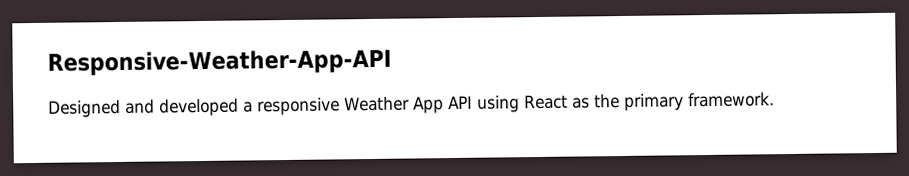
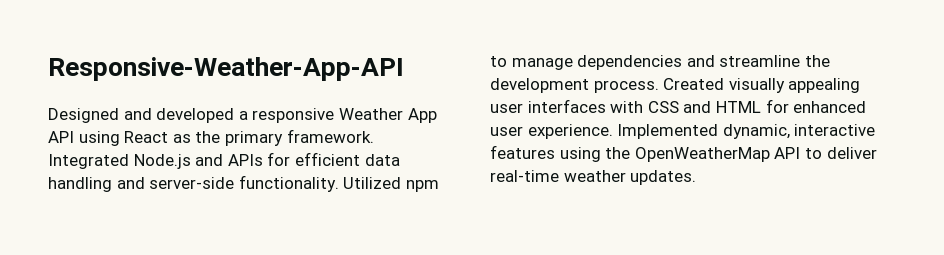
+ Integrated Node.js and APIs for efficient data handling and server-side functionality. Utilized npm to manage dependencies and streamline the development process. Created visually appealing user interfaces with CSS and HTML for enhanced user experience. Implemented dynamic, interactive features using the OpenWeatherMap API to deliver real-time weather updates.

